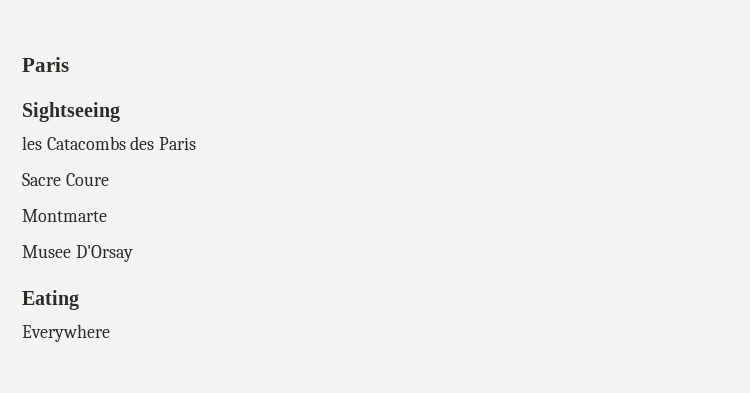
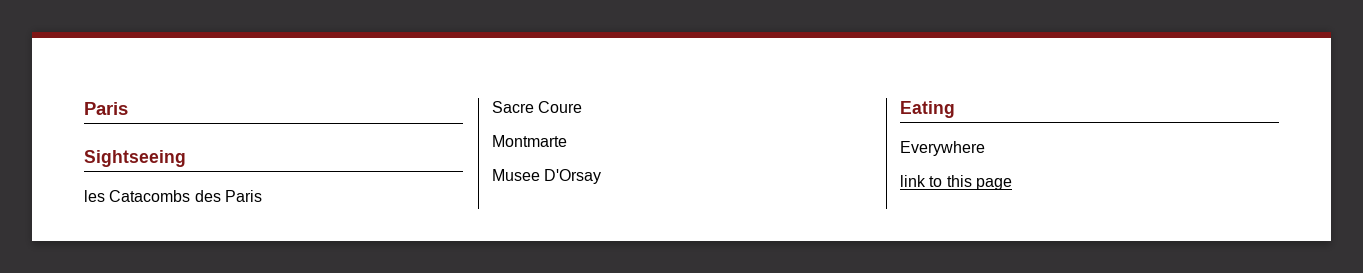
+ link to this page

